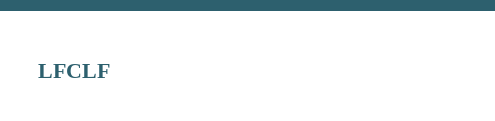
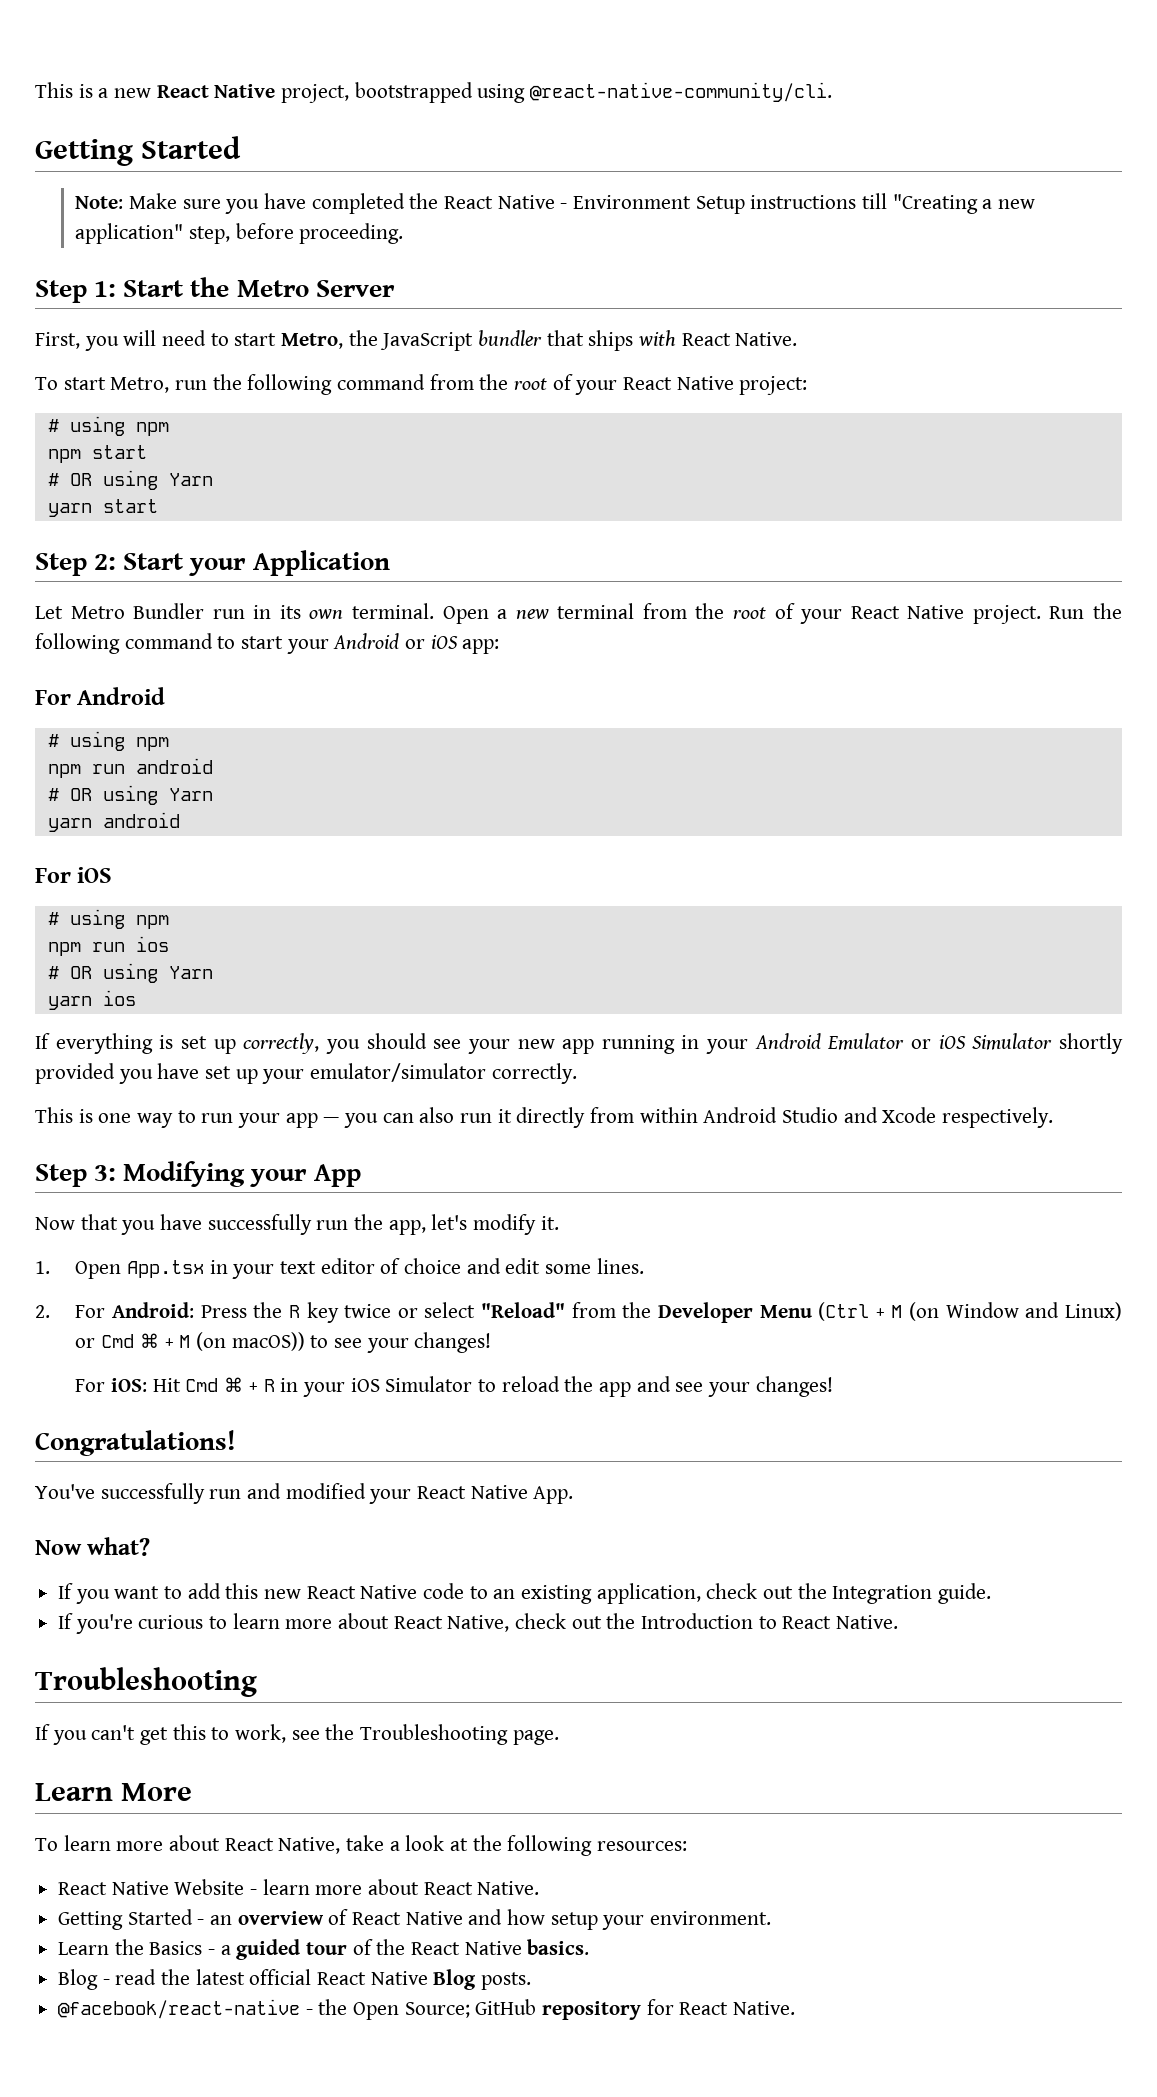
- LFCLF
+ This is a new React Native project, bootstrapped using @react-native-community/cli.
+ Getting Started
+ Note: Make sure you have completed the React Native - Environment Setup instructions till "Creating a new application" step, before proceeding.
+ Step 1: Start the Metro Server
+ First, you will need to start Metro, the JavaScript bundler that ships with React Native.
+ To start Metro, run the following command from the root of your React Native project:
+ # using npm
+ npm start
+ # OR using Yarn
+ yarn start
+ Step 2: Start your Application
+ Let Metro Bundler run in its own terminal. Open a new terminal from the root of your React Native project. Run the following command to start your Android or iOS app:
+ For Android
+ # using npm
+ npm run android
+ # OR using Yarn
+ yarn android
+ For iOS
+ # using npm
+ npm run ios
+ # OR using Yarn
+ yarn ios
+ If everything is set up correctly, you should see your new app running in your Android Emulator or iOS Simulator shortly provided you have set up your emulator/simulator correctly.
+ This is one way to run your app — you can also run it directly from within Android Studio and Xcode respectively.
+ Step 3: Modifying your App
+ Now that you have successfully run the app, let's modify it.
+ 1. Open App.tsx in your text editor of choice and edit some lines.
+ 2. For Android: Press the R key twice or select "Reload" from the Developer Menu (Ctrl + M (on Window and Linux) or Cmd ⌘ + M (on macOS)) to see your changes!
+ For iOS: Hit Cmd ⌘ + R in your iOS Simulator to reload the app and see your changes!
+ Congratulations!
+ You've successfully run and modified your React Native App.
+ Now what?
+ If you want to add this new React Native code to an existing application, check out the Integration guide.
+ If you're curious to learn more about React Native, check out the Introduction to React Native.
+ Troubleshooting
+ If you can't get this to work, see the Troubleshooting page.
+ Learn More
+ To learn more about React Native, take a look at the following resources:
+ React Native Website - learn more about React Native.
+ Getting Started - an overview of React Native and how setup your environment.
+ Learn the Basics - a guided tour of the React Native basics.
+ Blog - read the latest official React Native Blog posts.
+ @facebook/react-native - the Open Source; GitHub repository for React Native.

